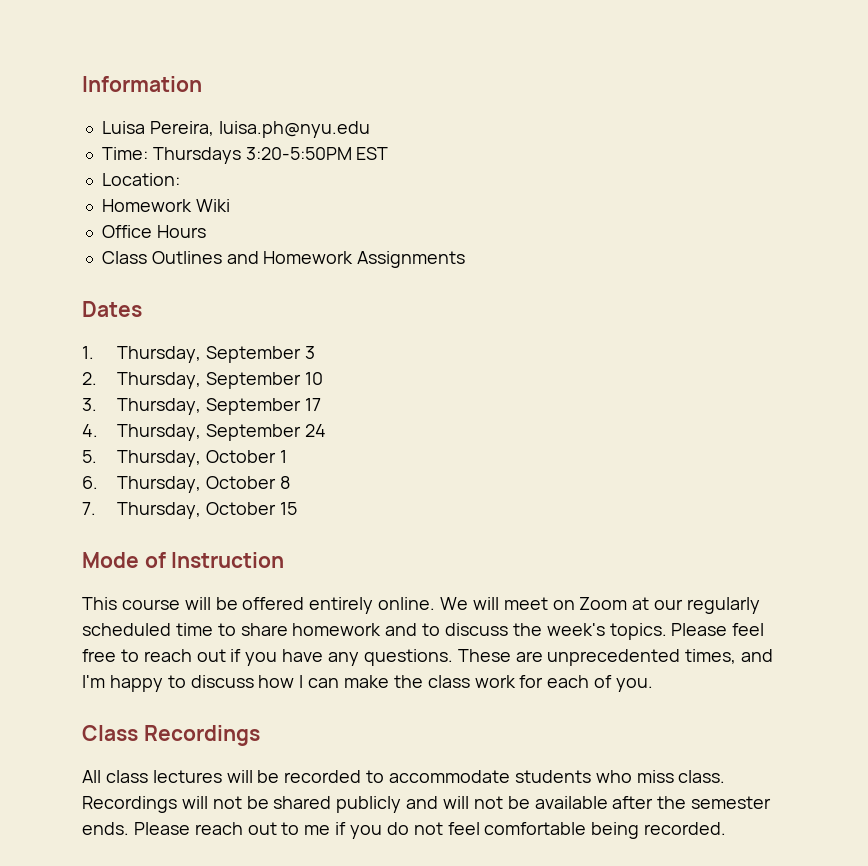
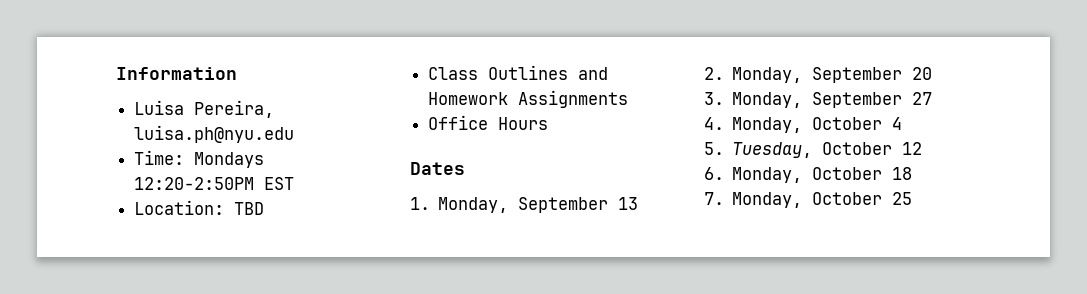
- Time: Thursdays 3:20-5:50PM EST
+ Time: Mondays 12:20-2:50PM EST
- Location:
- Homework Wiki
- Office Hours
+ Location: TBD
+ Office Hours
- 1. Thursday, September 3
- 2. Thursday, September 10
- 3. Thursday, September 17
- 4. Thursday, September 24
- 5. Thursday, October 1
- 6. Thursday, October 8
- 7. Thursday, October 15
- Mode of Instruction
- This course will be offered entirely online. We will meet on Zoom at our regularly scheduled time to share homework and to discuss the week's topics. Please feel free to reach out if you have any questions. These are unprecedented times, and I'm happy to discuss how I can make the class work for each of you.
- Class Recordings
- All class lectures will be recorded to accommodate students who miss class. Recordings will not be shared publicly and will not be available after the semester ends. Please reach out to me if you do not feel comfortable being recorded.
+ 1. Monday, September 13
+ 2. Monday, September 20
+ 3. Monday, September 27
+ 4. Monday, October 4
+ 5. Tuesday, October 12
+ 6. Monday, October 18
+ 7. Monday, October 25

